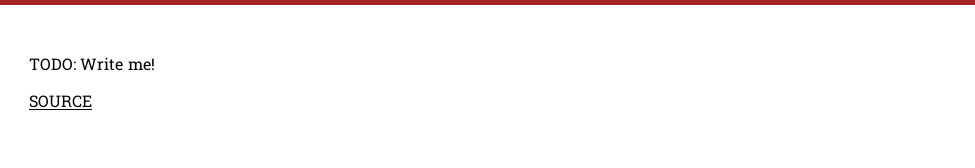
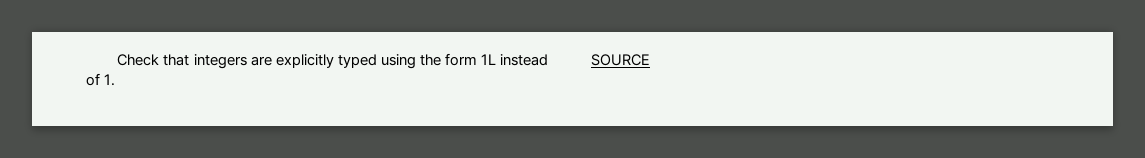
- TODO: Write me!
+ Check that integers are explicitly typed using the form 1L instead of 1.

